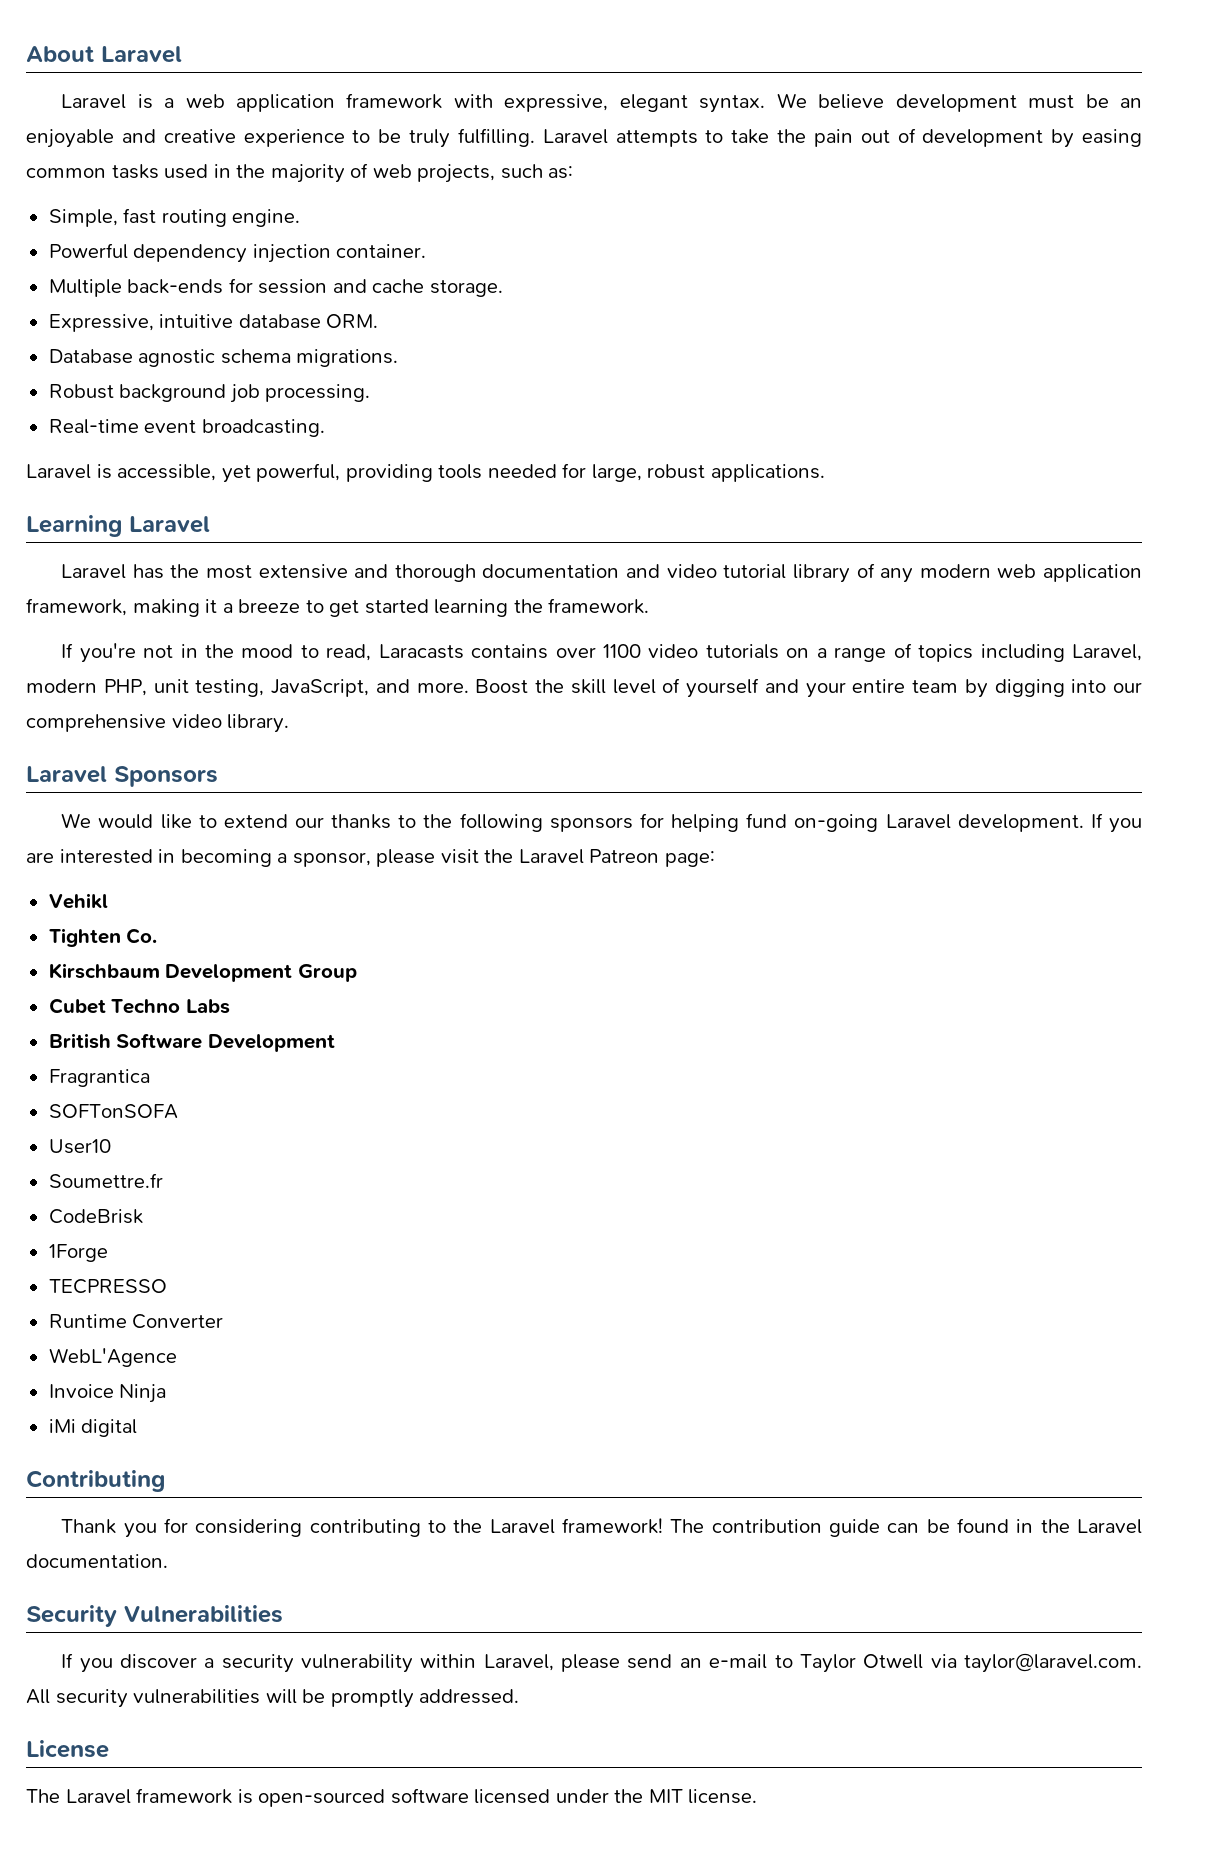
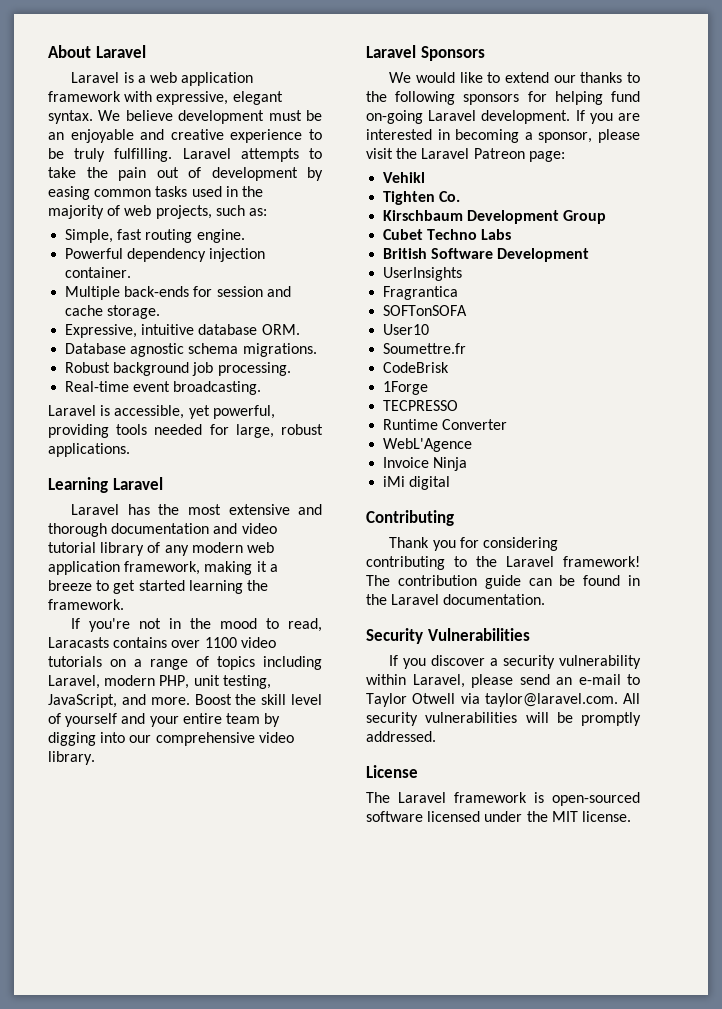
+ UserInsights

